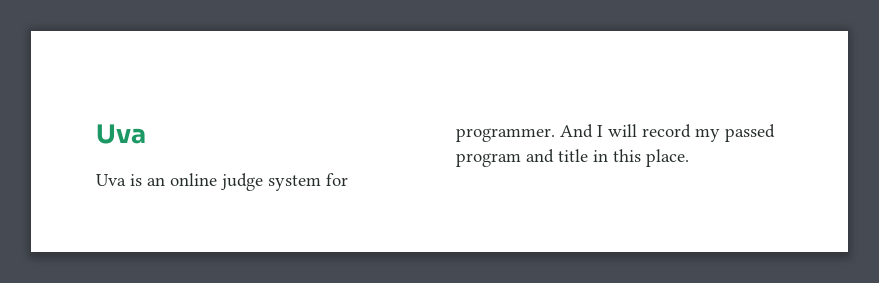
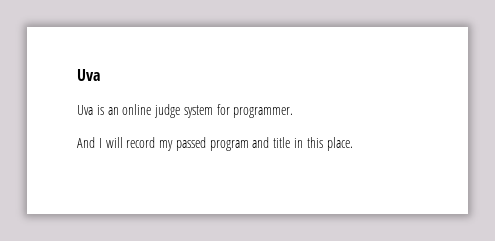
- Uva is an online judge system for programmer. And I will record my passed program and title in this place.
+ Uva is an online judge system for programmer.
+ And I will record my passed program and title in this place.

